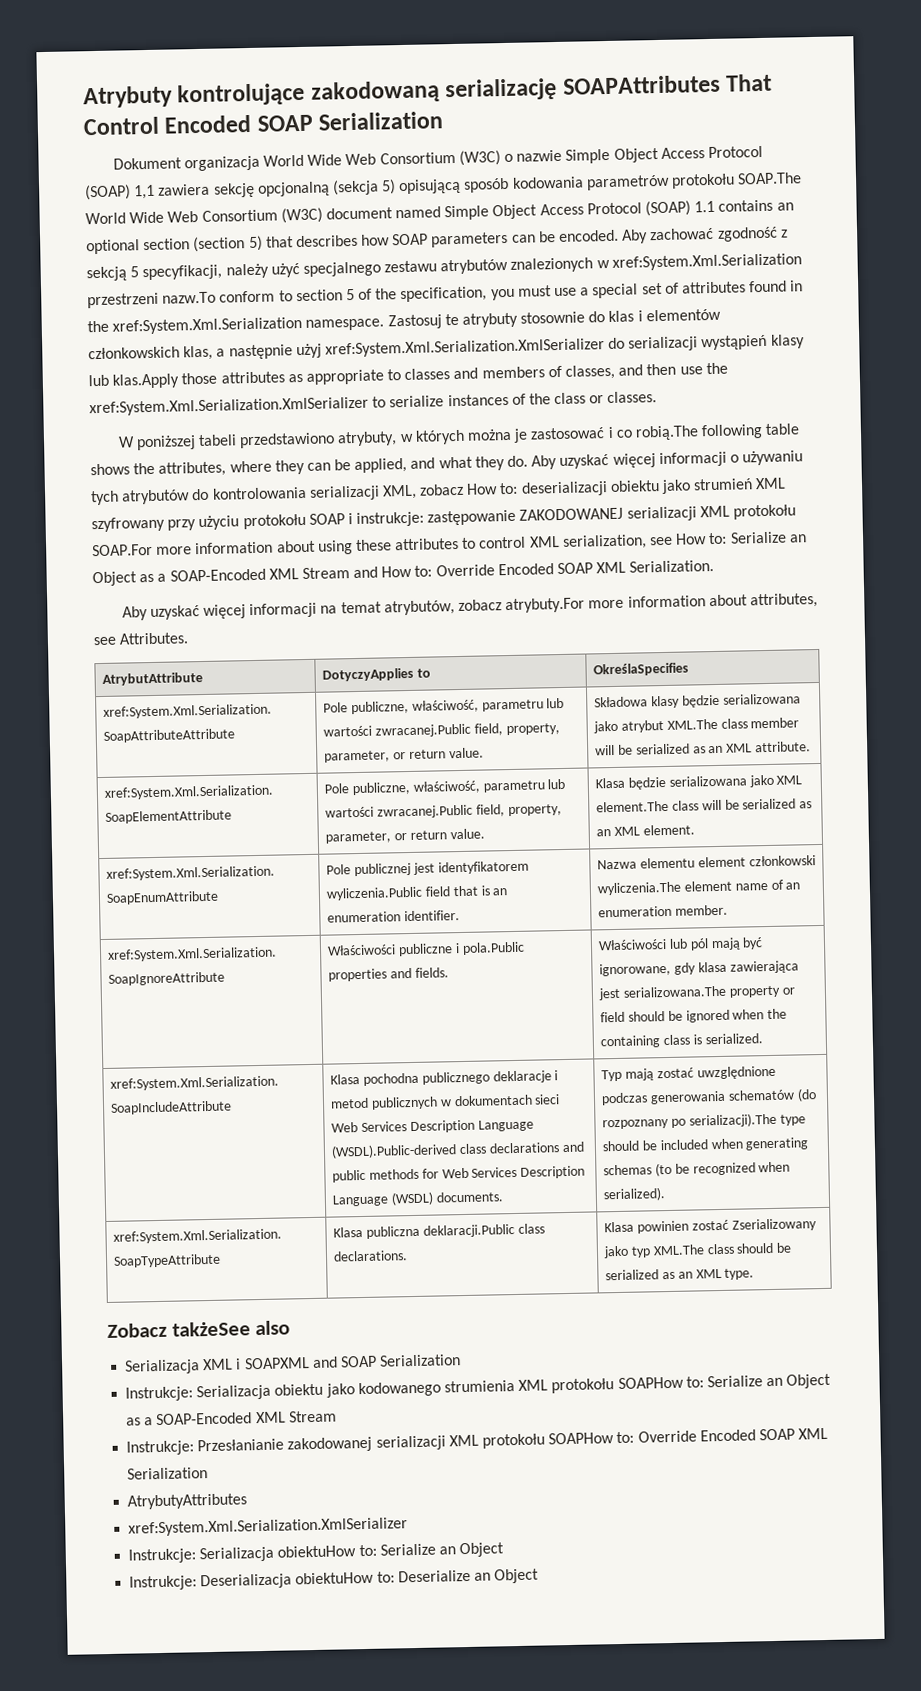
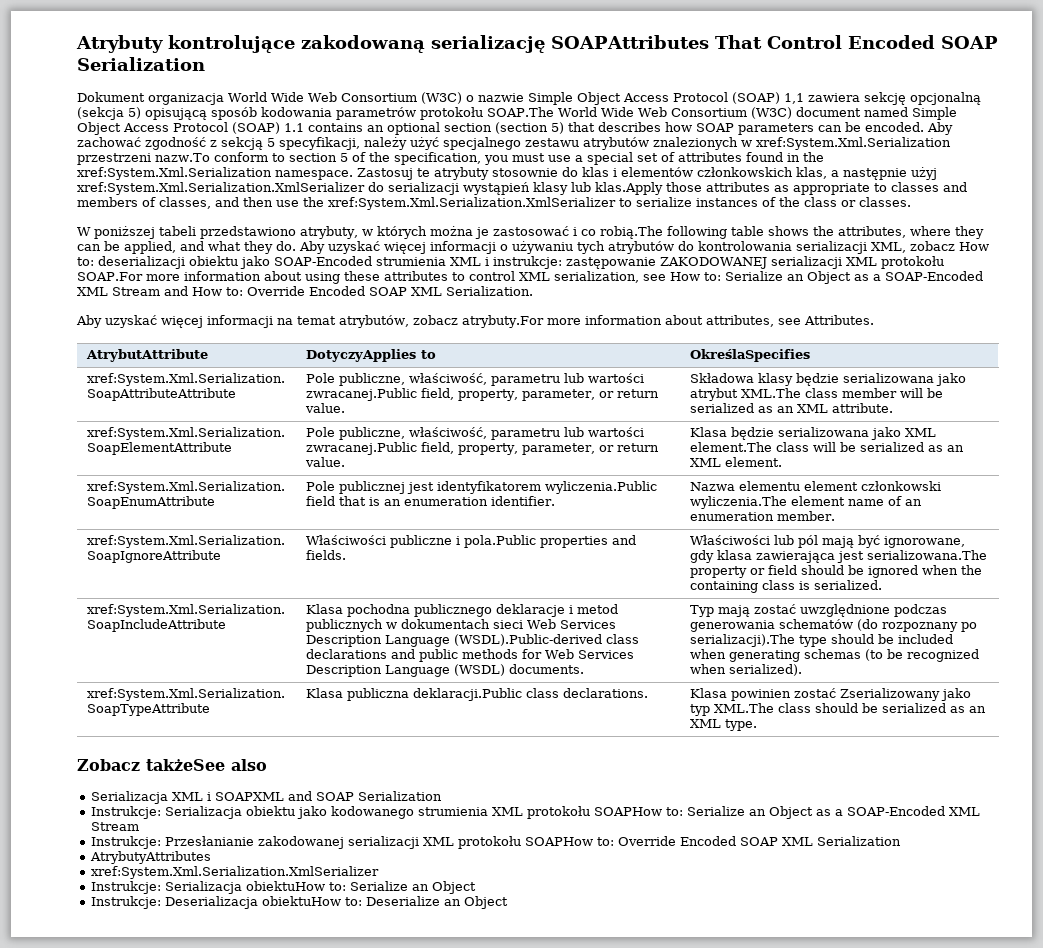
- Aby uzyskać więcej informacji o używaniu tych atrybutów do kontrolowania serializacji XML, zobacz How to: deserializacji obiektu jako strumień XML szyfrowany przy użyciu protokołu SOAP i instrukcje: zastępowanie ZAKODOWANEJ serializacji XML protokołu SOAP.For more information about using these attributes to control XML serialization, see How to: Serialize an Object as a SOAP-Encoded XML Stream and How to: Override Encoded SOAP XML Serialization.
+ Aby uzyskać więcej informacji o używaniu tych atrybutów do kontrolowania serializacji XML, zobacz How to: deserializacji obiektu jako SOAP-Encoded strumienia XML i instrukcje: zastępowanie ZAKODOWANEJ serializacji XML protokołu SOAP.For more information about using these attributes to control XML serialization, see How to: Serialize an Object as a SOAP-Encoded XML Stream and How to: Override Encoded SOAP XML Serialization.

